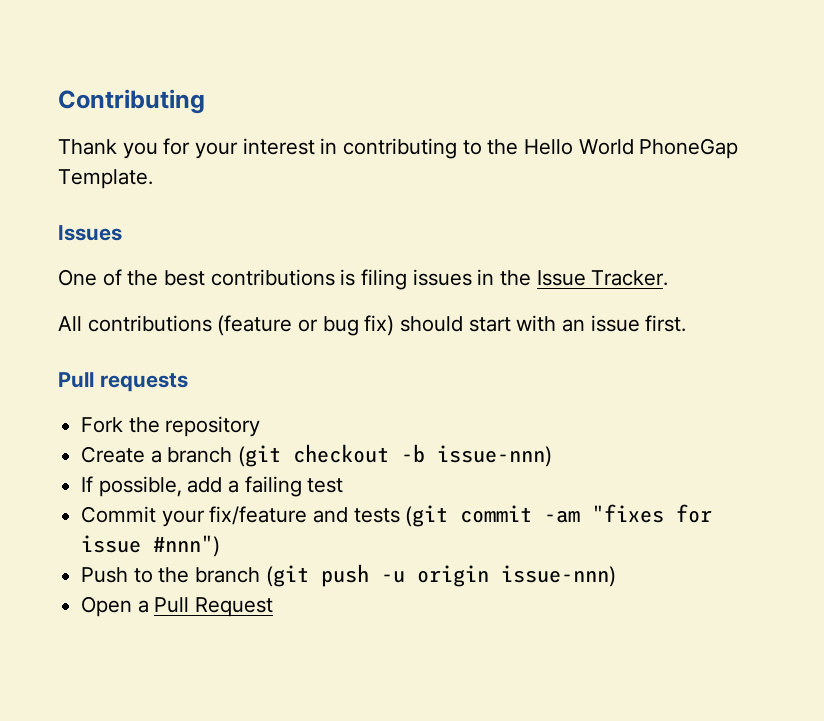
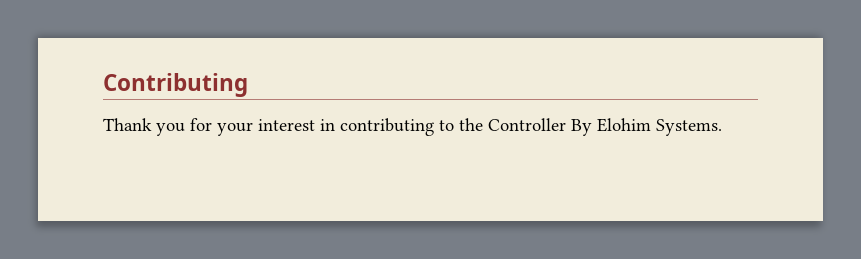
- Thank you for your interest in contributing to the Hello World PhoneGap Template.
- Issues
- One of the best contributions is filing issues in the Issue Tracker.
- All contributions (feature or bug fix) should start with an issue first.
- Pull requests
- Fork the repository
- Create a branch (git checkout -b issue-nnn)
- If possible, add a failing test
- Commit your fix/feature and tests (git commit -am "fixes for issue #nnn")
- Push to the branch (git push -u origin issue-nnn)
- Open a Pull Request
+ Thank you for your interest in contributing to the Controller By Elohim Systems.

